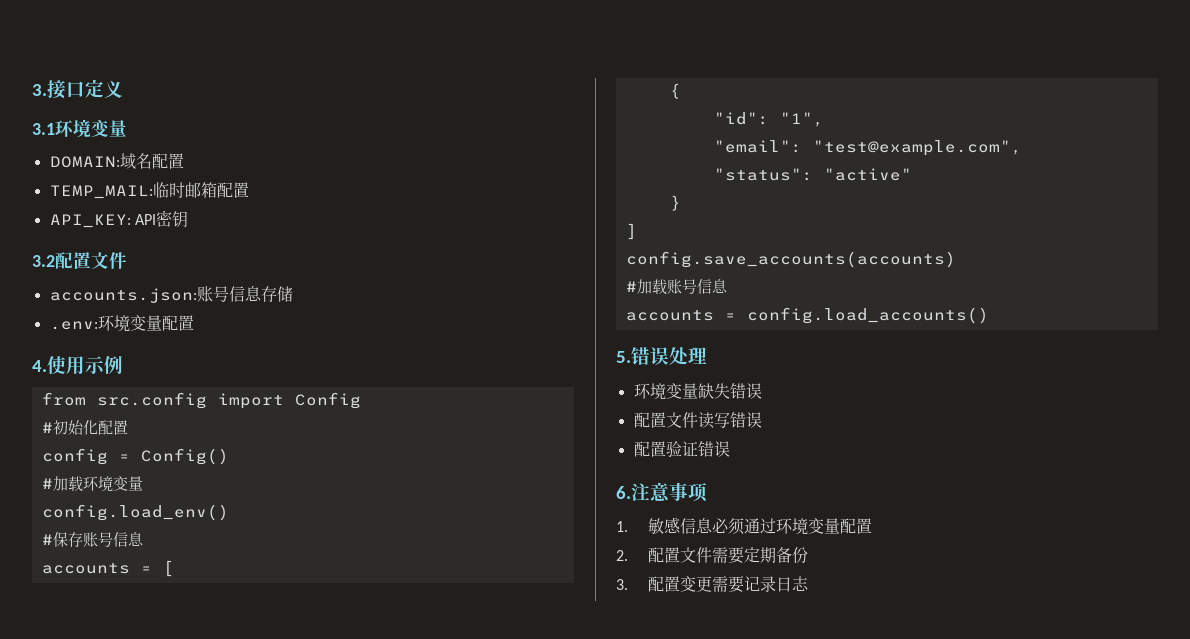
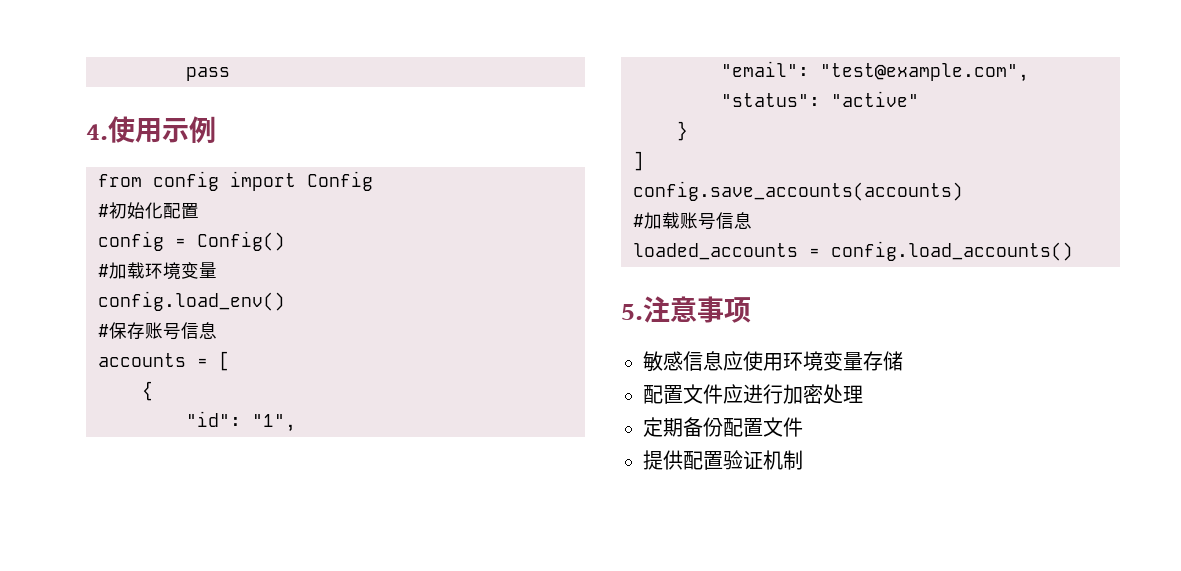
- 3.接口定义
- 3.1环境变量
- DOMAIN:域名配置
- TEMP_MAIL:临时邮箱配置
- API_KEY: API密钥
- 3.2配置文件
- accounts.json:账号信息存储
- .env:环境变量配置
+ pass
- from src.config import Config
+ from config import Config
- accounts = config.load_accounts()
+ loaded_accounts = config.load_accounts()
- 5.错误处理
- 环境变量缺失错误
- 配置文件读写错误
- 配置验证错误
- 6.注意事项
- 1.敏感信息必须通过环境变量配置
- 2.配置文件需要定期备份
- 3.配置变更需要记录日志
+ 5.注意事项
+ 敏感信息应使用环境变量存储
+ 配置文件应进行加密处理
+ 定期备份配置文件
+ 提供配置验证机制

